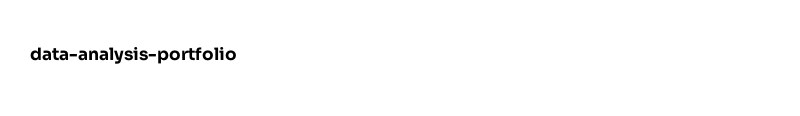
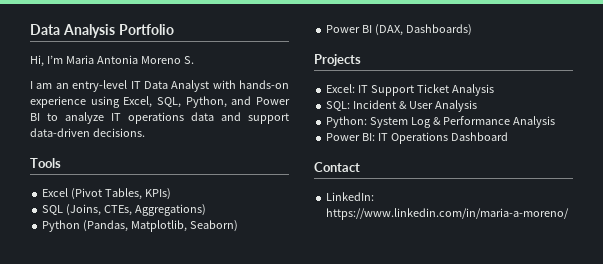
- data-analysis-portfolio
+ Data Analysis Portfolio
+ Hi, I’m Maria Antonia Moreno S.
+ I am an entry-level IT Data Analyst with hands-on experience using Excel, SQL, Python, and Power BI to analyze IT operations data and support data-driven decisions.
+ Tools
+ Excel (Pivot Tables, KPIs)
+ SQL (Joins, CTEs, Aggregations)
+ Python (Pandas, Matplotlib, Seaborn)
+ Power BI (DAX, Dashboards)
+ Projects
+ Excel: IT Support Ticket Analysis
+ SQL: Incident & User Analysis
+ Python: System Log & Performance Analysis
+ Power BI: IT Operations Dashboard
+ Contact
+ LinkedIn: https://www.linkedin.com/in/maria-a-moreno/

